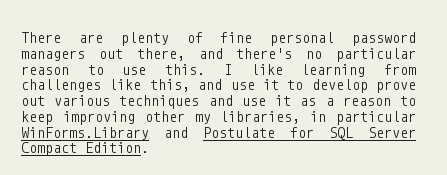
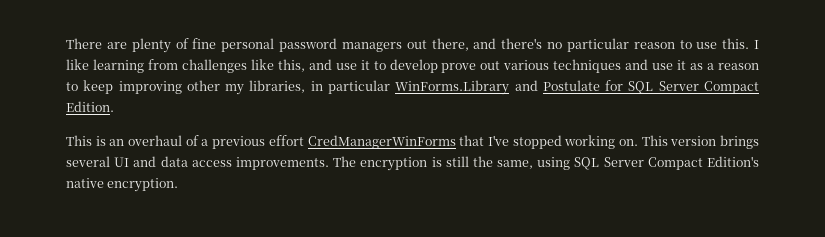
+ This is an overhaul of a previous effort CredManagerWinForms that I've stopped working on. This version brings several UI and data access improvements. The encryption is still the same, using SQL Server Compact Edition's native encryption.

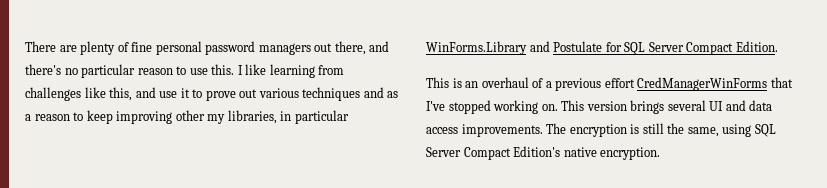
- I like learning from challenges like this, and use it to develop prove out various techniques and use it as a reason to keep improving other my libraries, in particular WinForms.Library and Postulate for SQL Server Compact Edition.
+ I like learning from challenges like this, and use it to prove out various techniques and as a reason to keep improving other my libraries, in particular WinForms.Library and Postulate for SQL Server Compact Edition.

